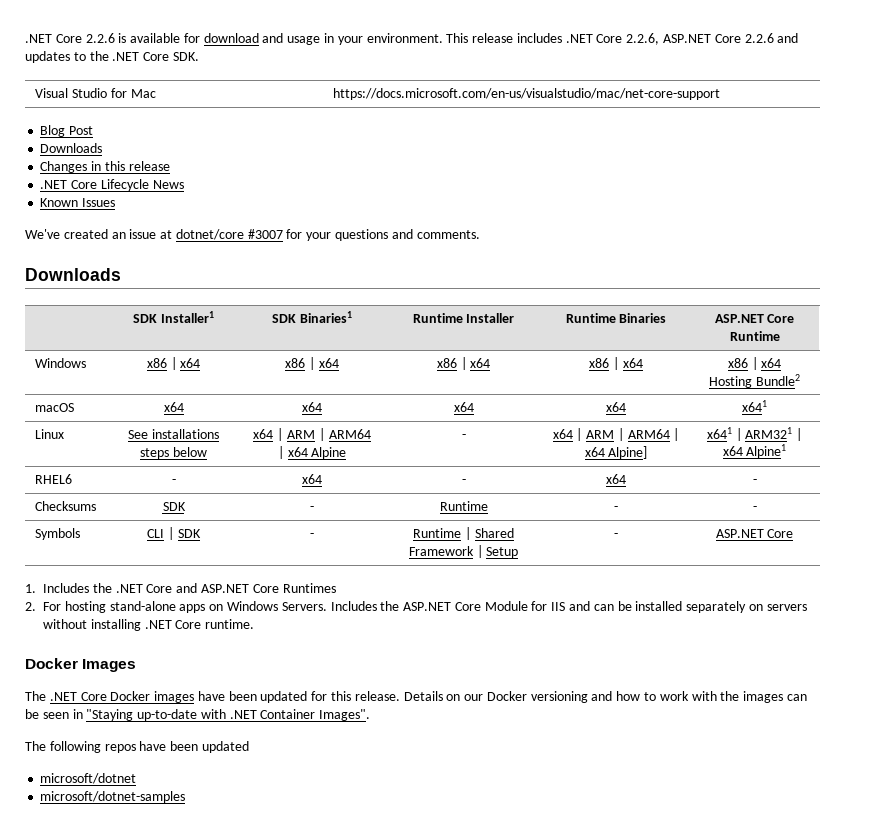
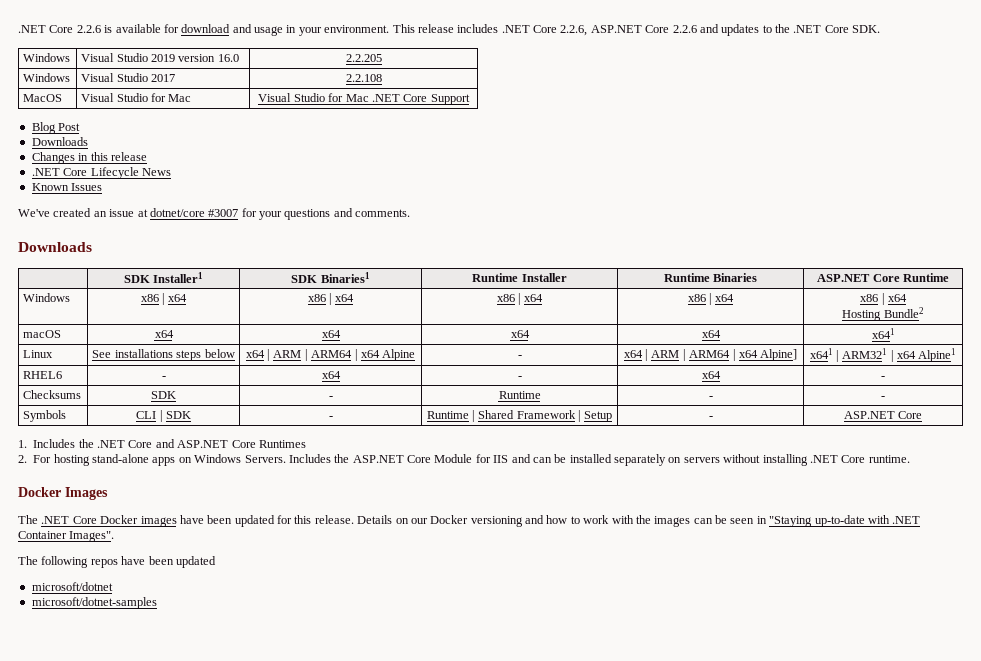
- Visual Studio for Mac | https://docs.microsoft.com/en-us/visualstudio/mac/net-core-support
+ Windows | Visual Studio 2019 version 16.0 | 2.2.205
+ Windows | Visual Studio 2017 | 2.2.108
+ MacOS | Visual Studio for Mac | Visual Studio for Mac .NET Core Support

